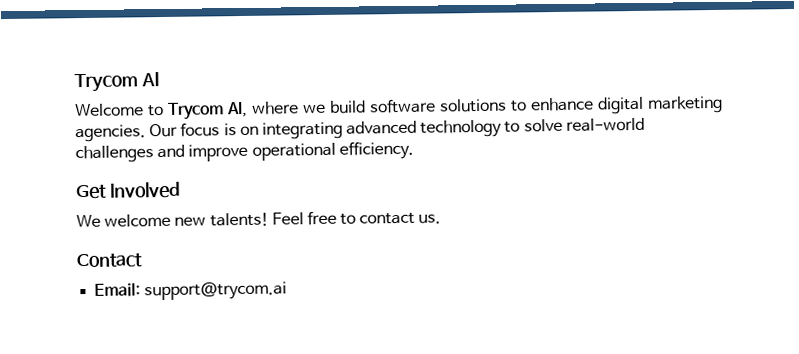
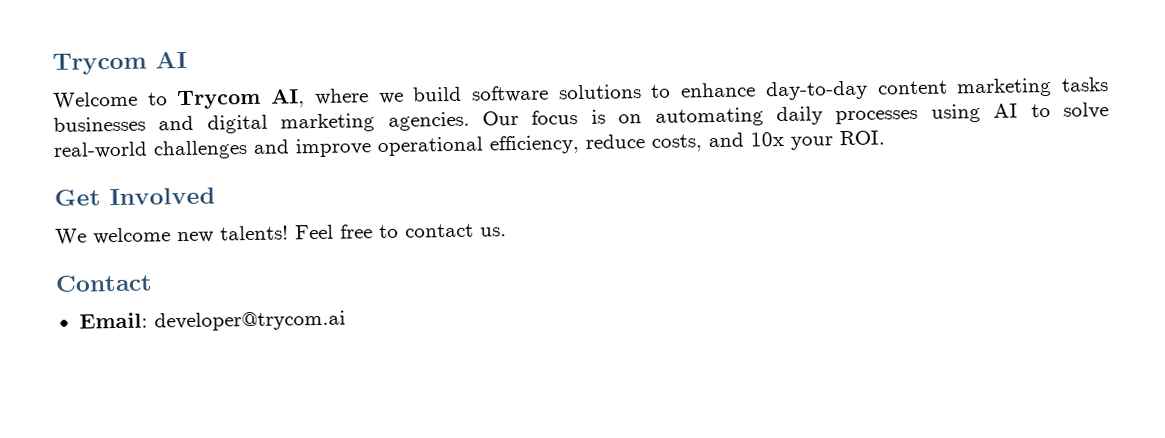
- Welcome to Trycom AI, where we build software solutions to enhance digital marketing agencies.
+ Welcome to Trycom AI, where we build software solutions to enhance day-to-day content marketing tasks businesses and digital marketing agencies.
- Our focus is on integrating advanced technology to solve real-world challenges and improve operational efficiency.
+ Our focus is on automating daily processes using AI to solve real-world challenges and improve operational efficiency, reduce costs, and 10x your ROI.
- Email: support@trycom.ai
+ Email: developer@trycom.ai

